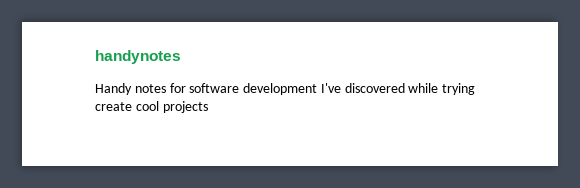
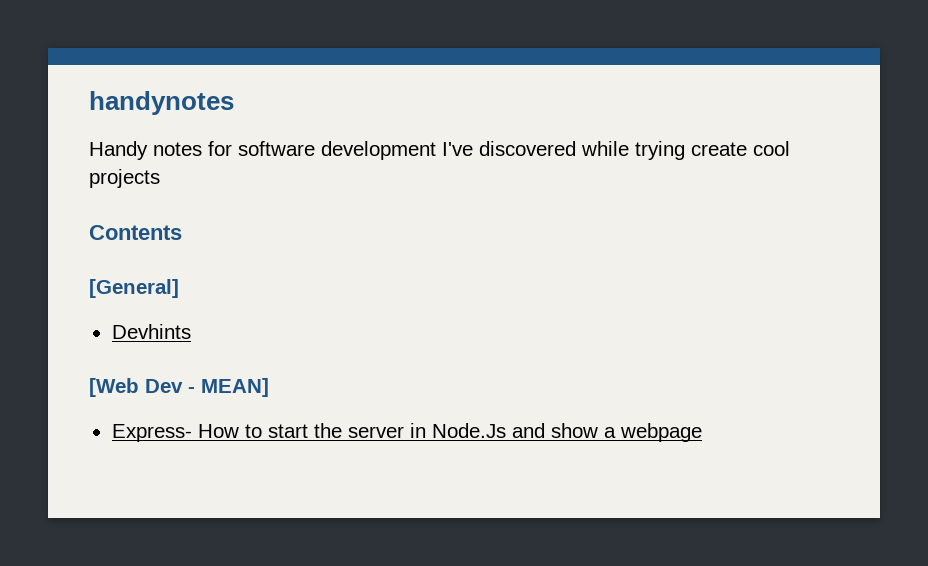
+ Contents
+ [General]
+ Devhints
+ [Web Dev - MEAN]
+ Express- How to start the server in Node.Js and show a webpage

